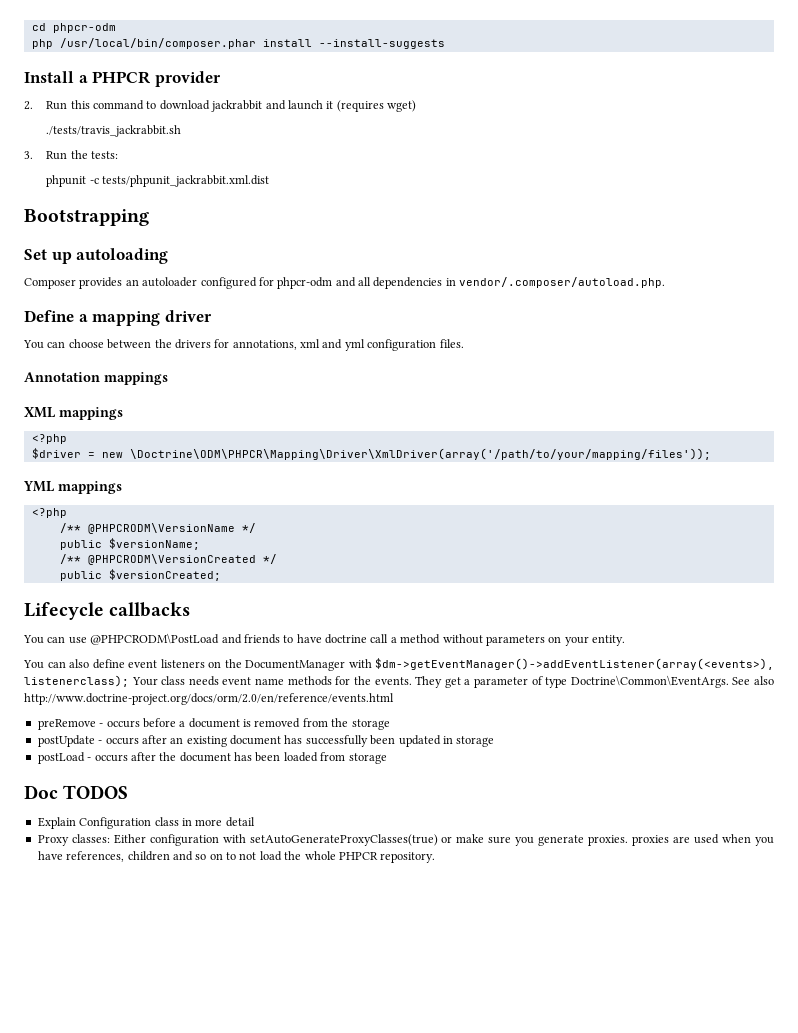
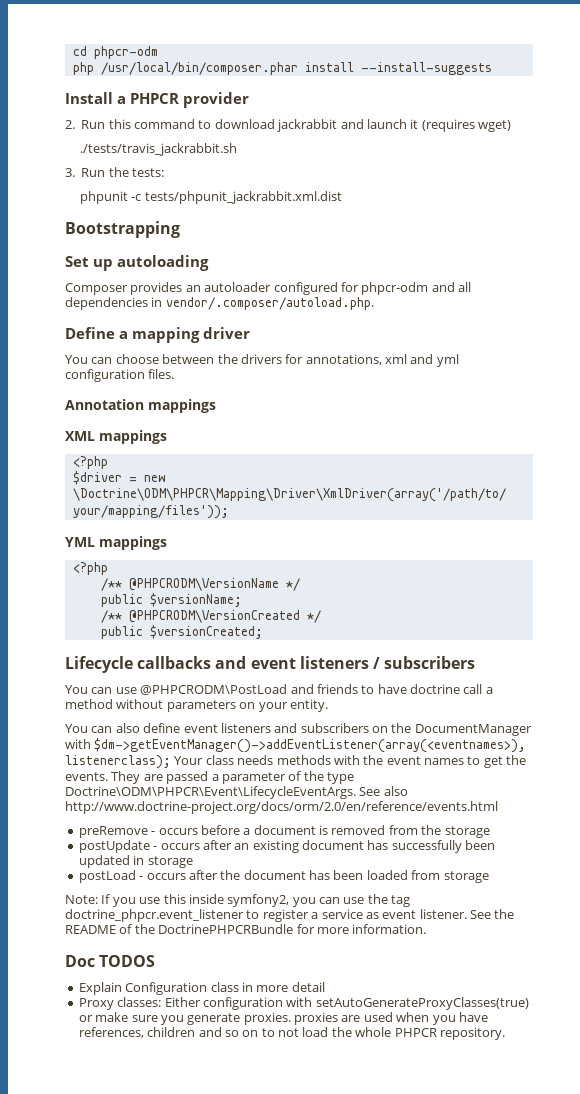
- Lifecycle callbacks
+ Lifecycle callbacks and event listeners / subscribers
- You can also define event listeners on the DocumentManager with $dm->getEventManager()->addEventListener(array(<events>), listenerclass); Your class needs event name methods for the events.
+ You can also define event listeners and subscribers on the DocumentManager with $dm->getEventManager()->addEventListener(array(<eventnames>), listenerclass); Your class needs methods with the event names to get the events.
- They get a parameter of type Doctrine\Common\EventArgs.
+ They are passed a parameter of the type Doctrine\ODM\PHPCR\Event\LifecycleEventArgs.
+ Note: If you use this inside symfony2, you can use the tag doctrine_phpcr.event_listener to register a service as event listener. See the README of the DoctrinePHPCRBundle for more information.

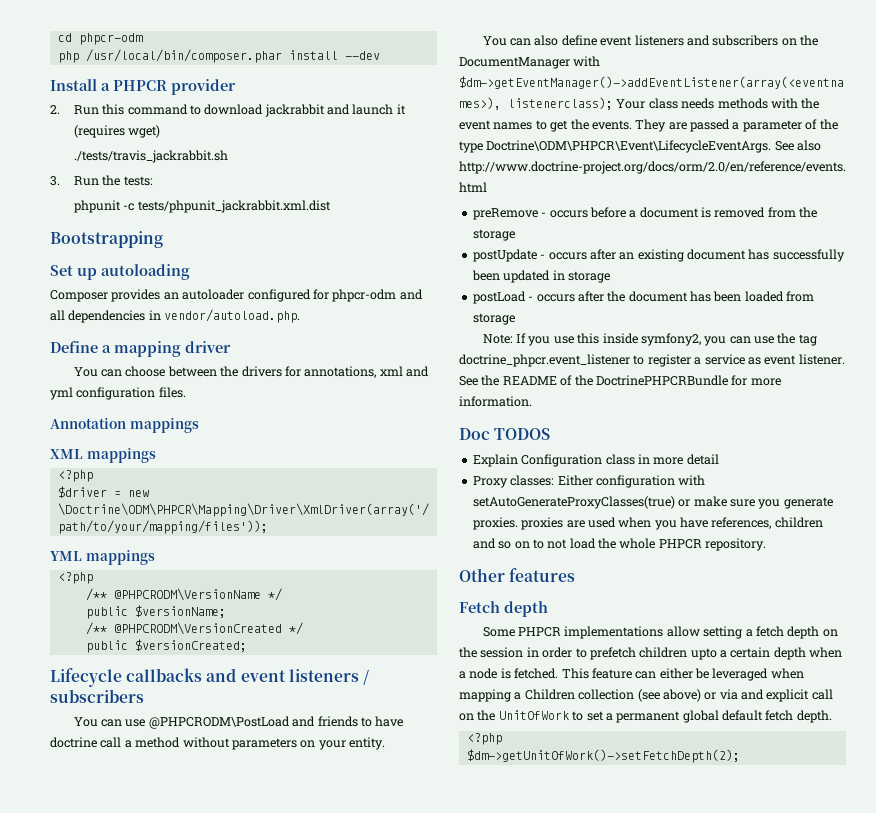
- php /usr/local/bin/composer.phar install --install-suggests
+ php /usr/local/bin/composer.phar install --dev
- Composer provides an autoloader configured for phpcr-odm and all dependencies in vendor/.composer/autoload.php.
+ Composer provides an autoloader configured for phpcr-odm and all dependencies in vendor/autoload.php.
+ Other features
+ Fetch depth
+ Some PHPCR implementations allow setting a fetch depth on the session in order to prefetch children upto a certain depth when a node is fetched. This feature can either be leveraged when mapping a Children collection (see above) or via and explicit call on the UnitOfWork to set a permanent global default fetch depth.
+ <?php
+ $dm->getUnitOfWork()->setFetchDepth(2);

